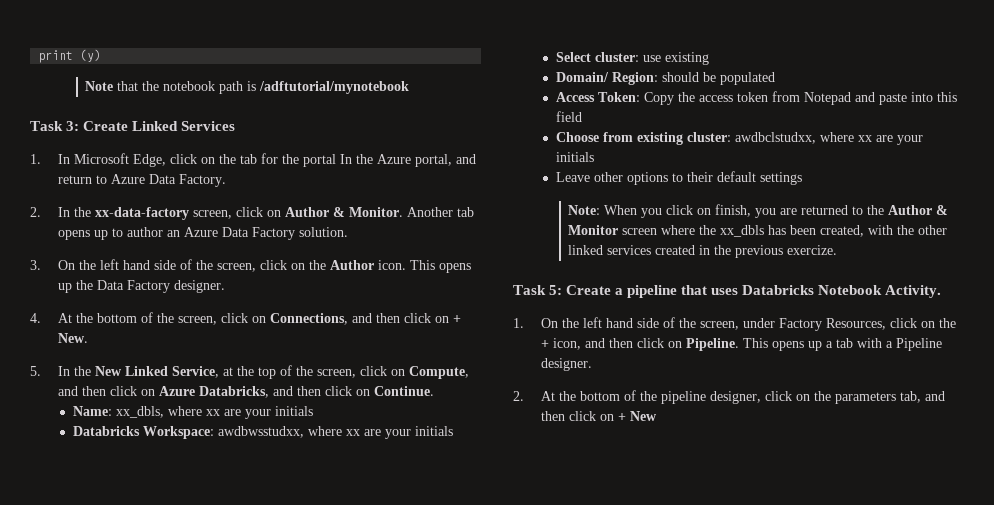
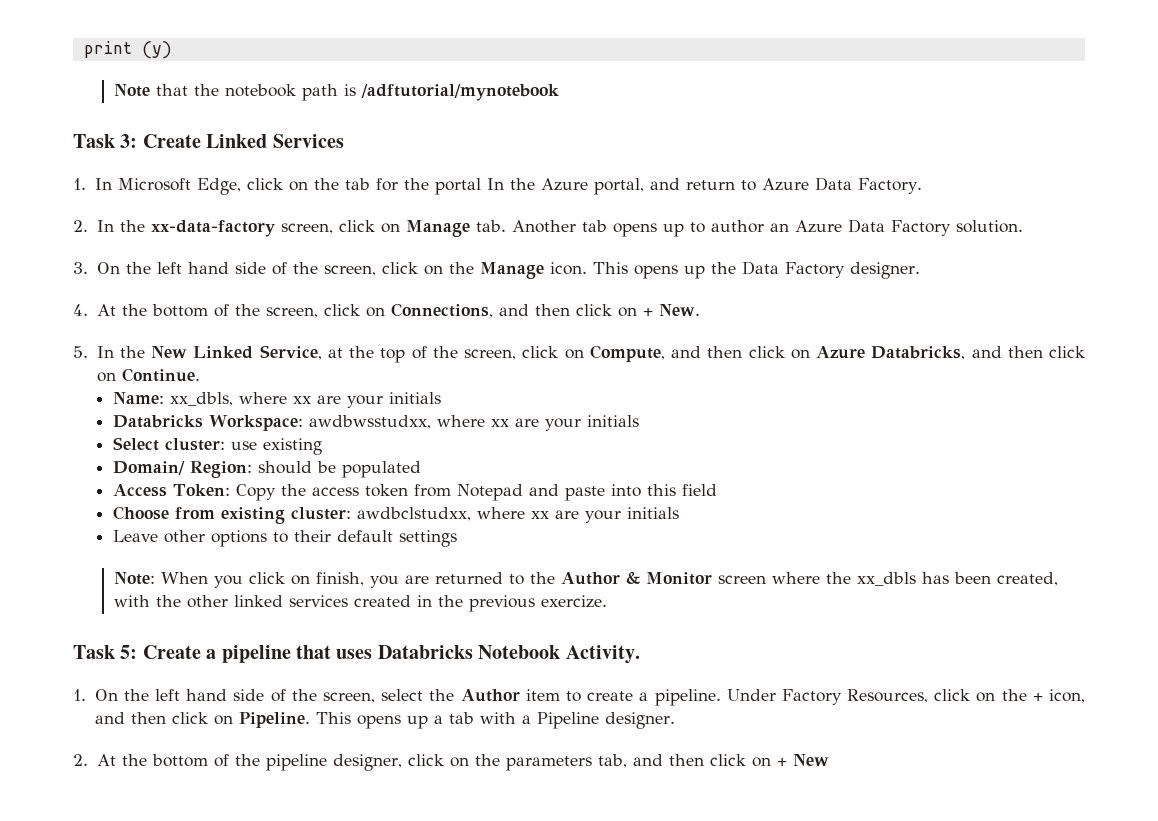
- 2. In the xx-data-factory screen, click on Author & Monitor. Another tab opens up to author an Azure Data Factory solution.
+ 2. In the xx-data-factory screen, click on Manage tab. Another tab opens up to author an Azure Data Factory solution.
- 3. On the left hand side of the screen, click on the Author icon.
+ 3. On the left hand side of the screen, click on the Manage icon.
- 1. On the left hand side of the screen, under Factory Resources, click on the + icon, and then click on Pipeline.
+ 1. On the left hand side of the screen, select the Author item to create a pipeline. Under Factory Resources, click on the + icon, and then click on Pipeline.

